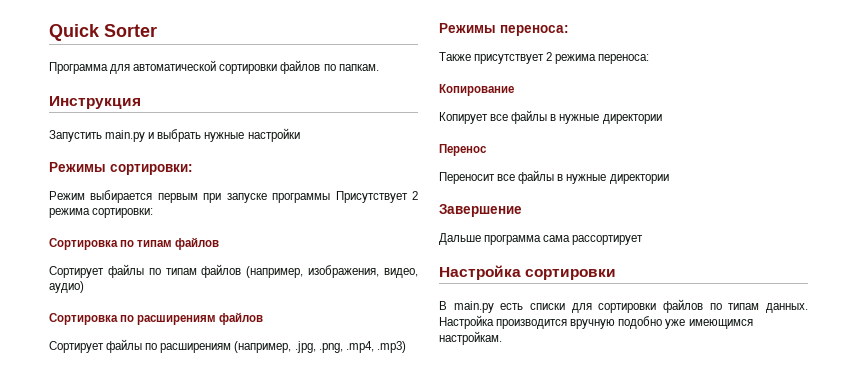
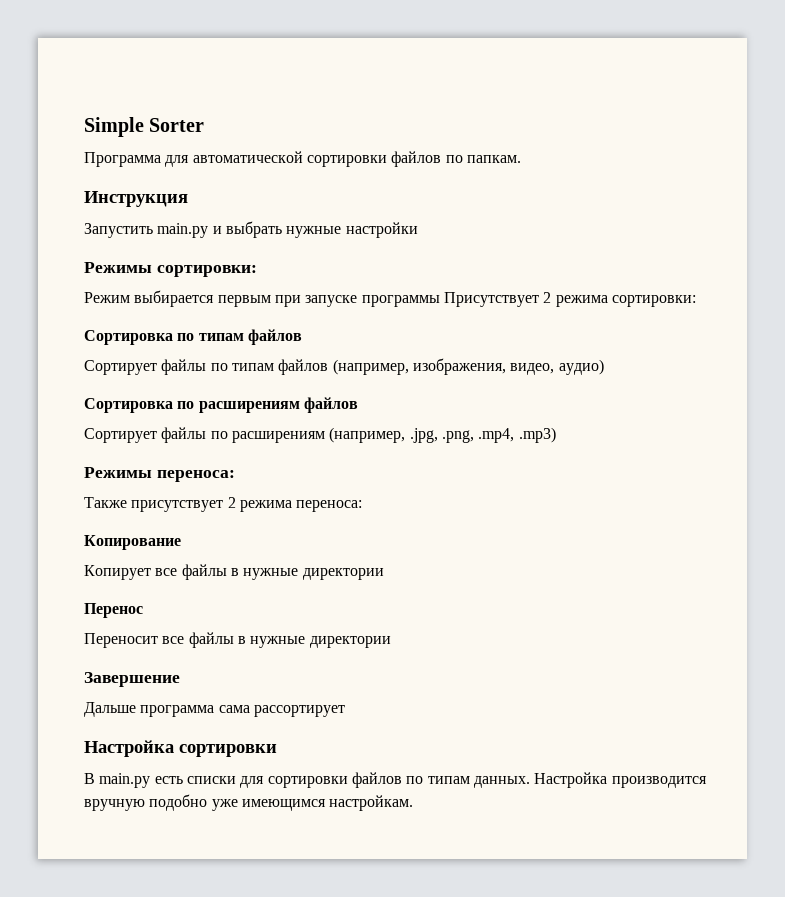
- Quick Sorter
+ Simple Sorter

